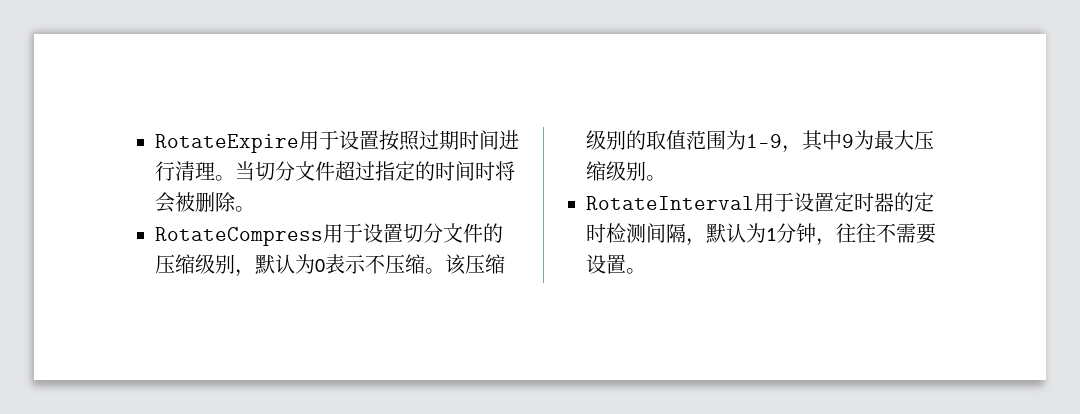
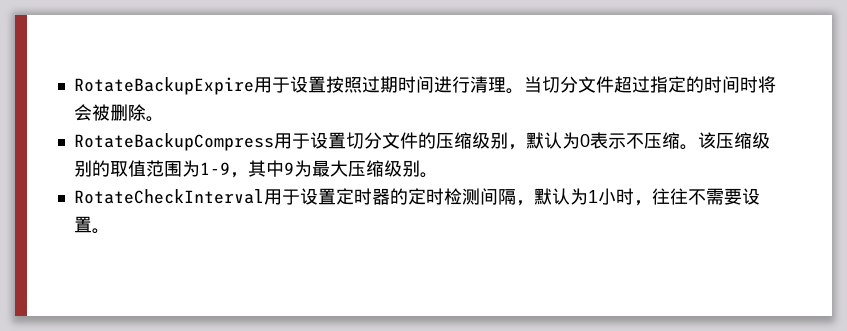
- RotateExpire用于设置按照过期时间进行清理。
+ RotateBackupExpire用于设置按照过期时间进行清理。
- RotateCompress用于设置切分文件的压缩级别，默认为0表示不压缩。
+ RotateBackupCompress用于设置切分文件的压缩级别，默认为0表示不压缩。
- RotateInterval用于设置定时器的定时检测间隔，默认为1分钟，往往不需要设置。
+ RotateCheckInterval用于设置定时器的定时检测间隔，默认为1小时，往往不需要设置。

